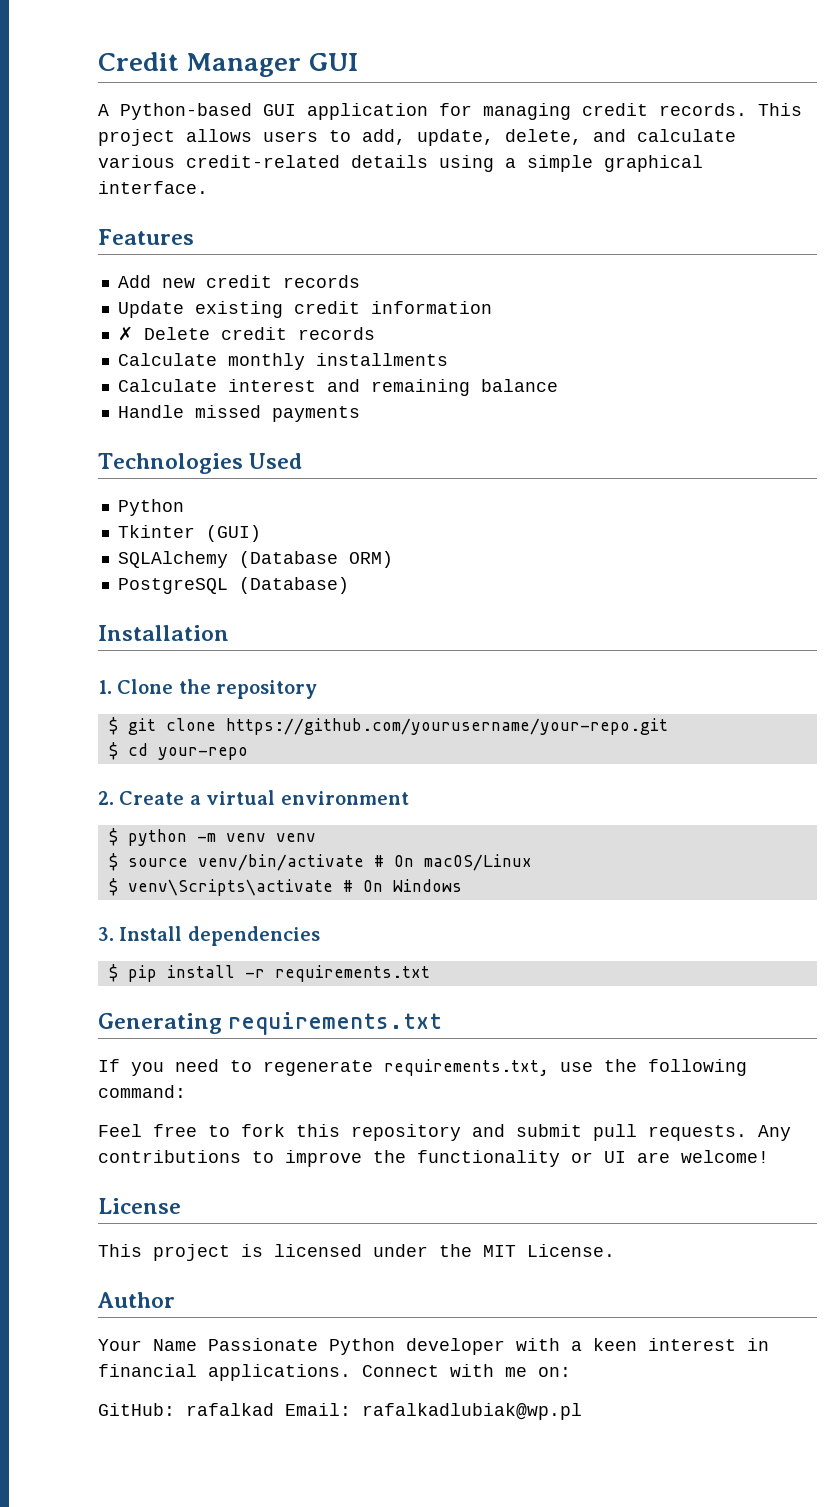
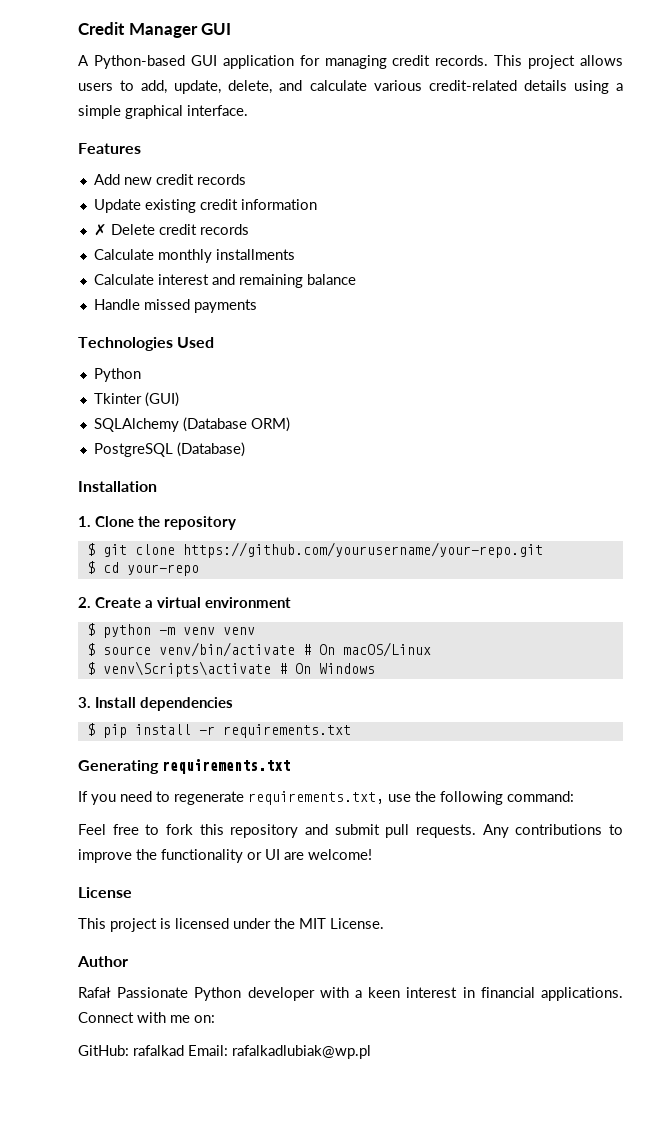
- Your Name Passionate Python developer with a keen interest in financial applications.
+ Rafał Passionate Python developer with a keen interest in financial applications.

